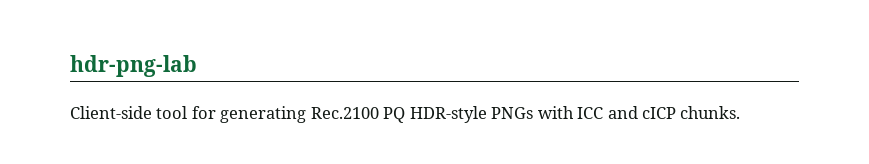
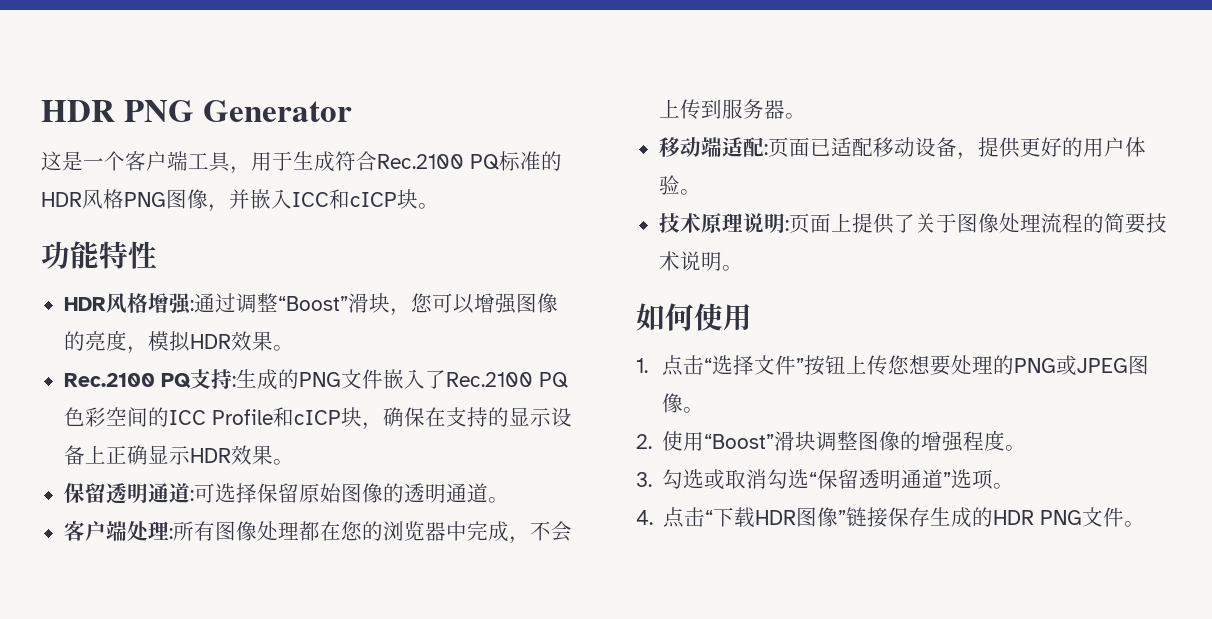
- hdr-png-lab
- Client-side tool for generating Rec.2100 PQ HDR-style PNGs with ICC and cICP chunks.
+ HDR PNG Generator
+ 这是一个客户端工具，用于生成符合Rec.2100 PQ标准的HDR风格PNG图像，并嵌入ICC和cICP块。
+ 功能特性
+ HDR风格增强:通过调整“Boost”滑块，您可以增强图像的亮度，模拟HDR效果。
+ Rec.2100 PQ支持:生成的PNG文件嵌入了Rec.2100 PQ色彩空间的ICC Profile和cICP块，确保在支持的显示设备上正确显示HDR效果。
+ 保留透明通道:可选择保留原始图像的透明通道。
+ 客户端处理:所有图像处理都在您的浏览器中完成，不会上传到服务器。
+ 移动端适配:页面已适配移动设备，提供更好的用户体验。
+ 技术原理说明:页面上提供了关于图像处理流程的简要技术说明。
+ 如何使用
+ 1.点击“选择文件”按钮上传您想要处理的PNG或JPEG图像。
+ 2.使用“Boost”滑块调整图像的增强程度。
+ 3.勾选或取消勾选“保留透明通道”选项。
+ 4.点击“下载HDR图像”链接保存生成的HDR PNG文件。

